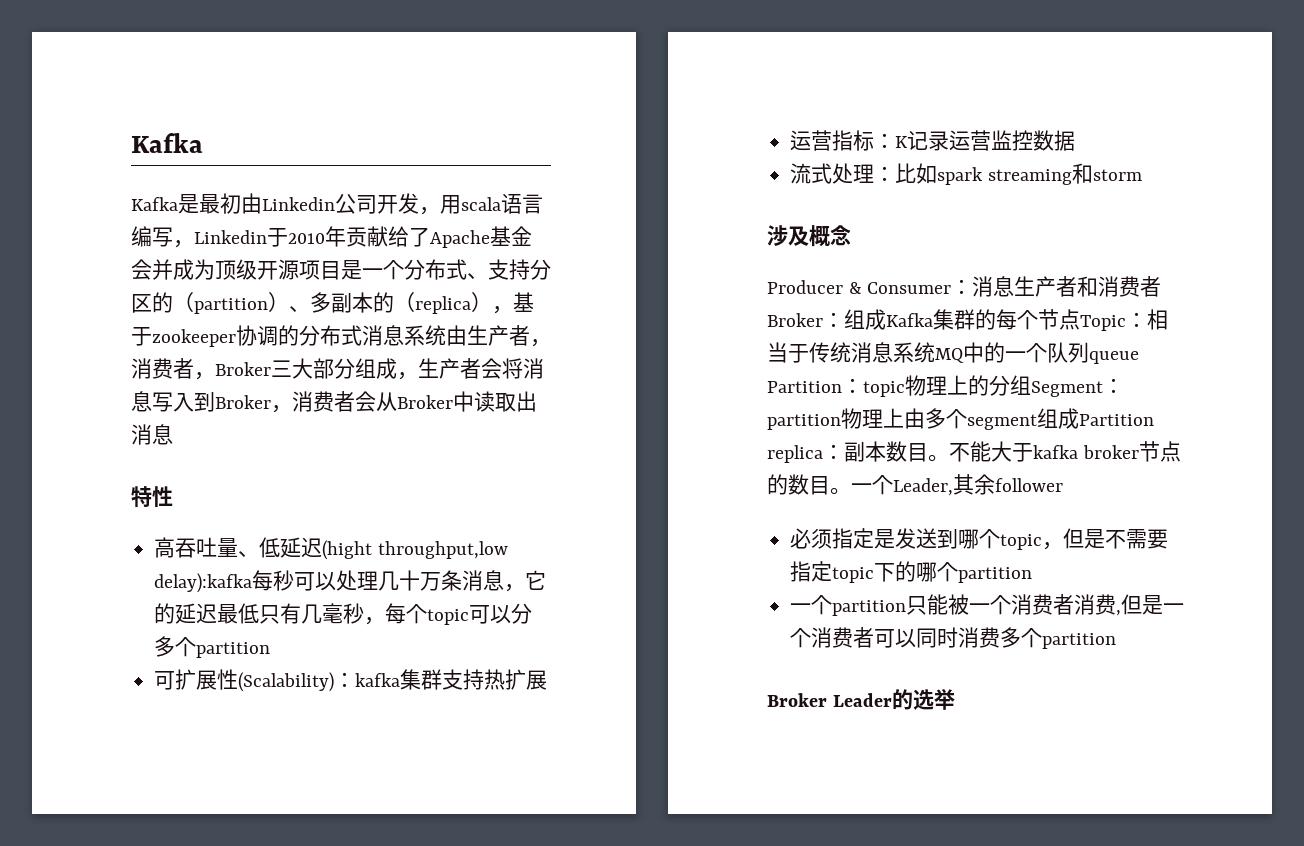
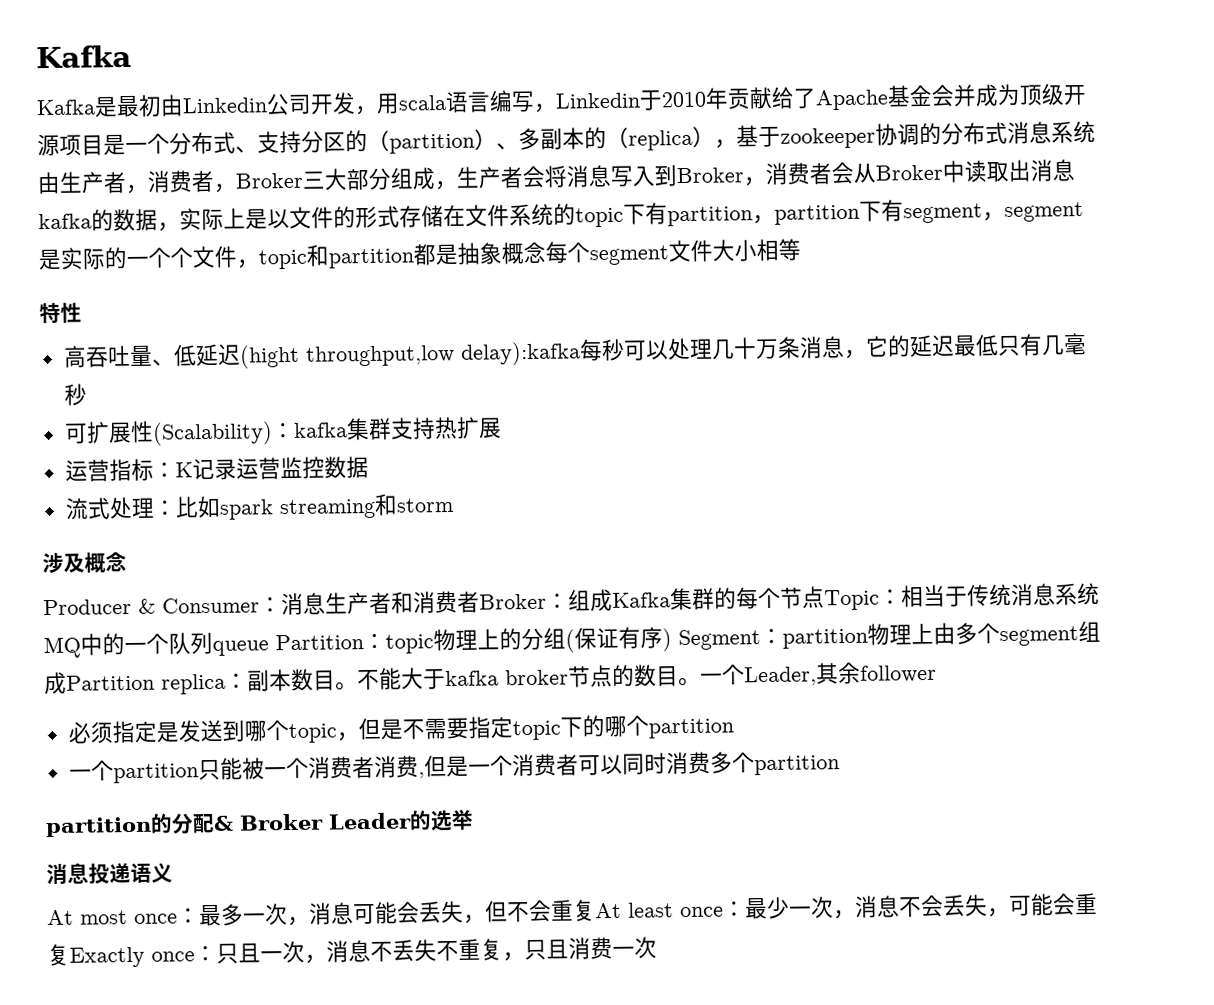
- Kafka是最初由Linkedin公司开发，用scala语言编写，Linkedin于2010年贡献给了Apache基金会并成为顶级开源项目是一个分布式、支持分区的（partition）、多副本的（replica），基于zookeeper协调的分布式消息系统由生产者，消费者，Broker三大部分组成，生产者会将消息写入到Broker，消费者会从Broker中读取出消息
+ Kafka是最初由Linkedin公司开发，用scala语言编写，Linkedin于2010年贡献给了Apache基金会并成为顶级开源项目是一个分布式、支持分区的（partition）、多副本的（replica），基于zookeeper协调的分布式消息系统由生产者，消费者，Broker三大部分组成，生产者会将消息写入到Broker，消费者会从Broker中读取出消息kafka的数据，实际上是以文件的形式存储在文件系统的topic下有partition，partition下有segment，segment是实际的一个个文件，topic和partition都是抽象概念每个segment文件大小相等
- 高吞吐量、低延迟(hight throughput,low delay):kafka每秒可以处理几十万条消息，它的延迟最低只有几毫秒，每个topic可以分多个partition
+ 高吞吐量、低延迟(hight throughput,low delay):kafka每秒可以处理几十万条消息，它的延迟最低只有几毫秒
- Producer & Consumer：消息生产者和消费者Broker：组成Kafka集群的每个节点Topic：相当于传统消息系统MQ中的一个队列queue Partition：topic物理上的分组Segment：partition物理上由多个segment组成Partition replica：副本数目。
+ Producer & Consumer：消息生产者和消费者Broker：组成Kafka集群的每个节点Topic：相当于传统消息系统MQ中的一个队列queue Partition：topic物理上的分组(保证有序) Segment：partition物理上由多个segment组成Partition replica：副本数目。
- Broker Leader的选举
+ partition的分配& Broker Leader的选举
+ 消息投递语义
+ At most once：最多一次，消息可能会丢失，但不会重复At least once：最少一次，消息不会丢失，可能会重复Exactly once：只且一次，消息不丢失不重复，只且消费一次

